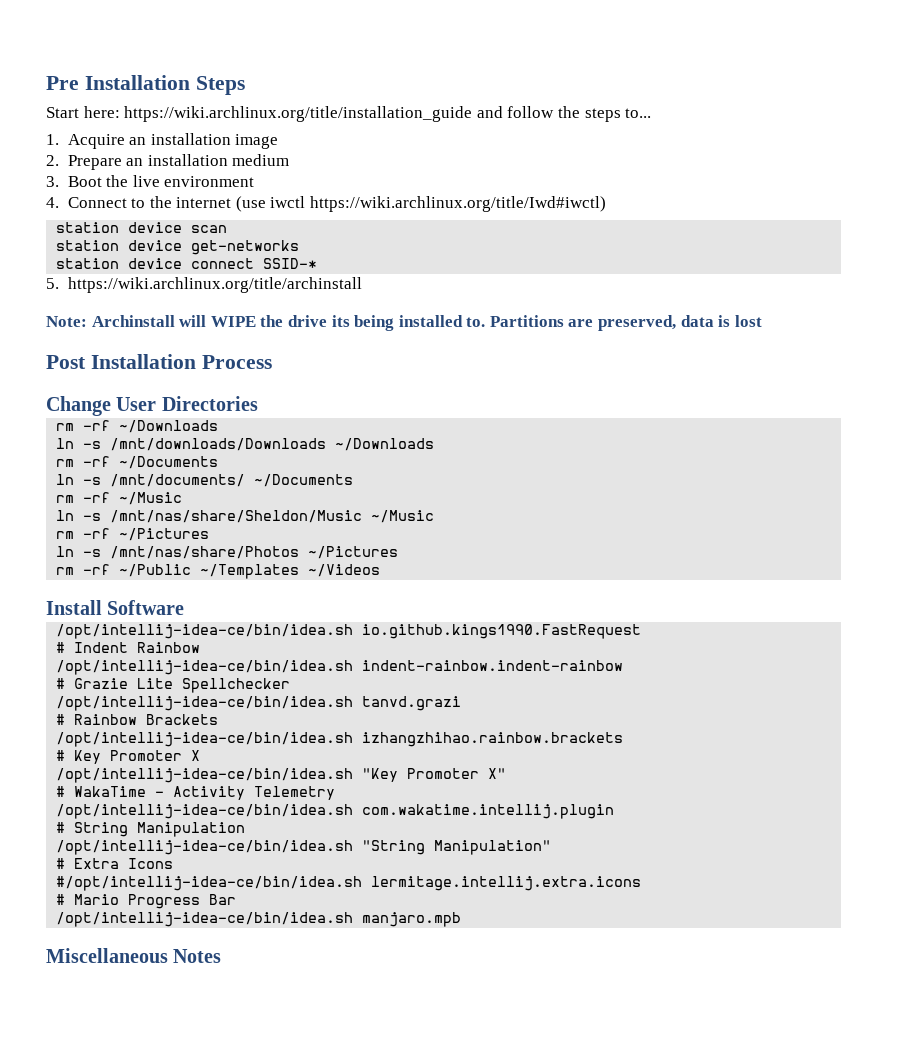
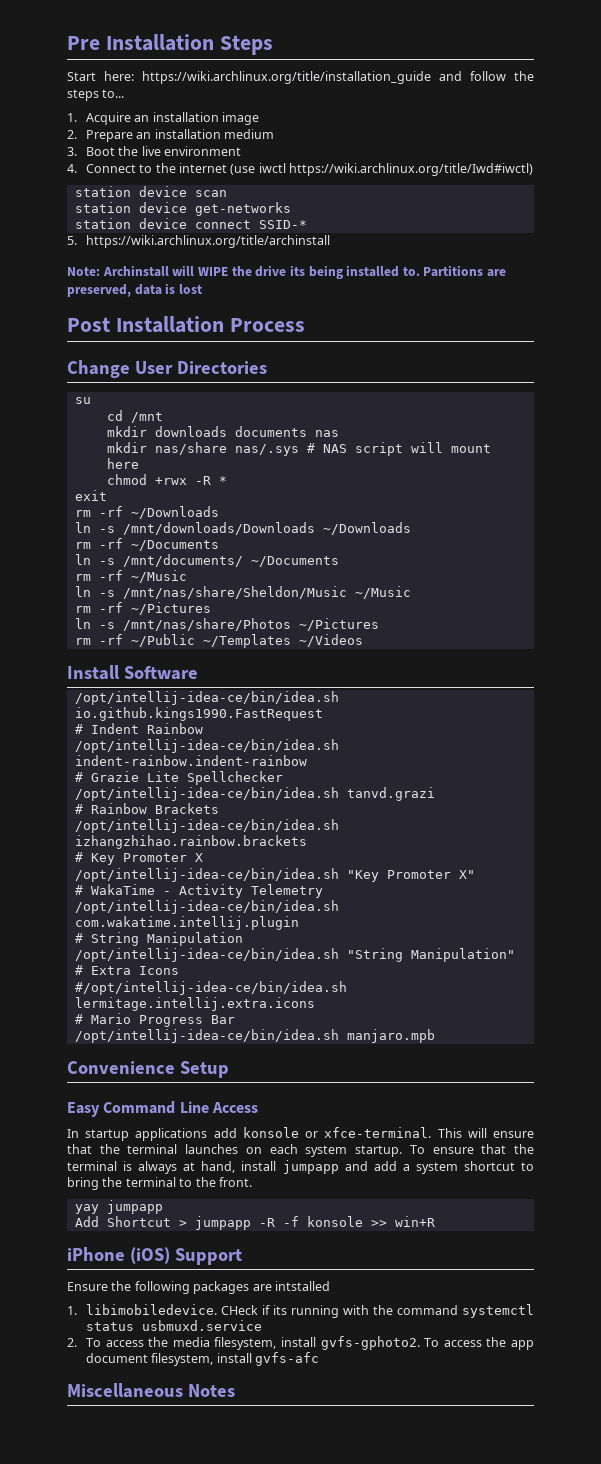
+ su
+ cd /mnt
+ mkdir downloads documents nas
+ mkdir nas/share nas/.sys # NAS script will mount here
+ chmod +rwx -R *
+ exit
+ Convenience Setup
+ Easy Command Line Access
+ In startup applications add konsole or xfce-terminal. This will ensure that the terminal launches on each system startup. To ensure that the terminal is always at hand, install jumpapp and add a system shortcut to bring the terminal to the front.
+ yay jumpapp
+ Add Shortcut > jumpapp -R -f konsole >> win+R
+ iPhone (iOS) Support
+ Ensure the following packages are intstalled
+ 1. libimobiledevice. CHeck if its running with the command systemctl status usbmuxd.service
+ 2. To access the media filesystem, install gvfs-gphoto2. To access the app document filesystem, install gvfs-afc

